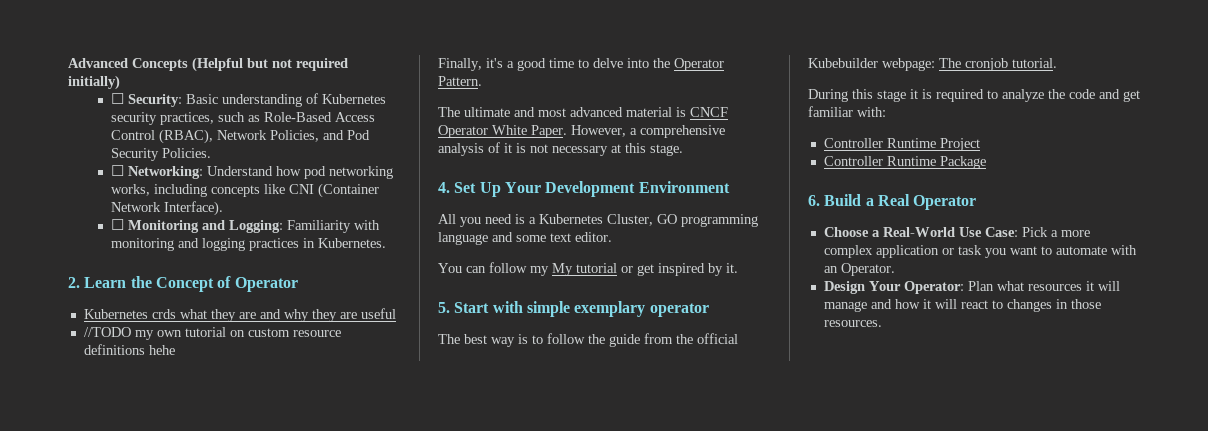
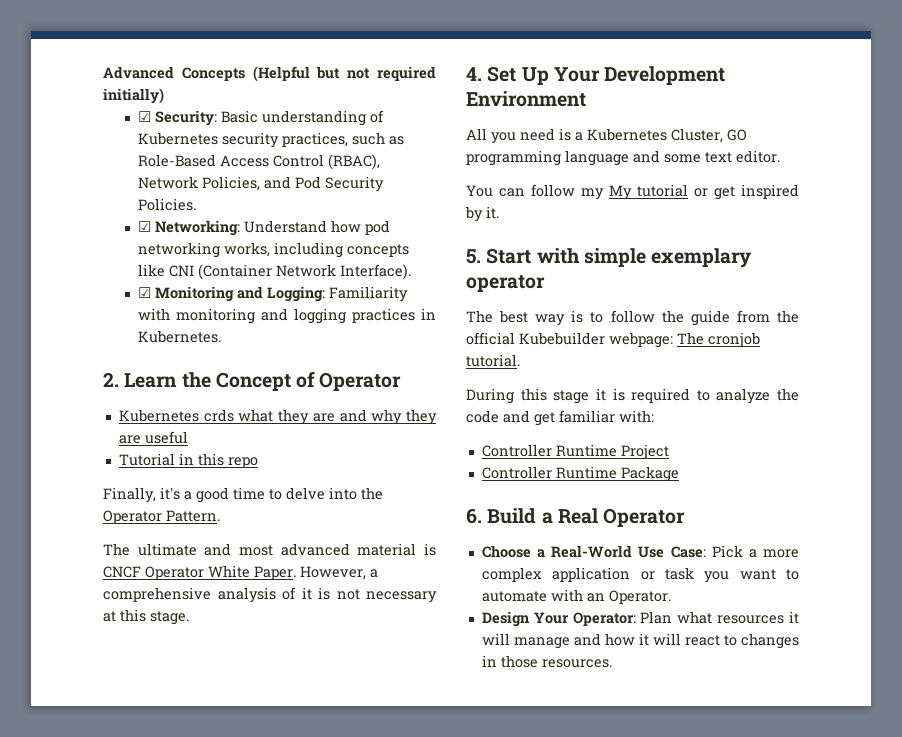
- ☐ Security: Basic understanding of Kubernetes security practices, such as Role-Based Access Control (RBAC), Network Policies, and Pod Security Policies.
+ ☑ Security: Basic understanding of Kubernetes security practices, such as Role-Based Access Control (RBAC), Network Policies, and Pod Security Policies.
- ☐ Networking: Understand how pod networking works, including concepts like CNI (Container Network Interface).
+ ☑ Networking: Understand how pod networking works, including concepts like CNI (Container Network Interface).
- ☐ Monitoring and Logging: Familiarity with monitoring and logging practices in Kubernetes.
+ ☑ Monitoring and Logging: Familiarity with monitoring and logging practices in Kubernetes.
- //TODO my own tutorial on custom resource definitions hehe
+ Tutorial in this repo

